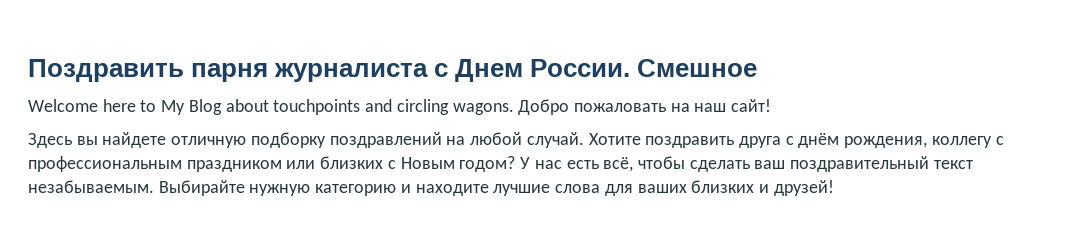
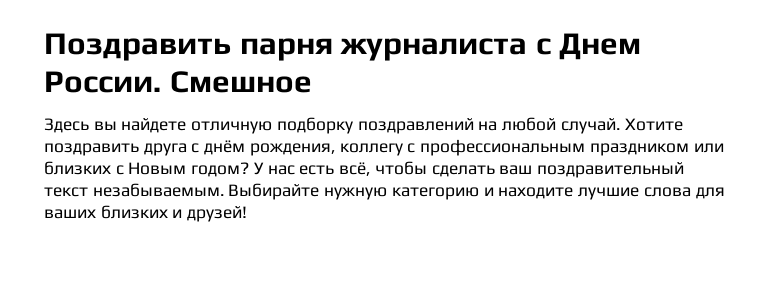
- Welcome here to My Blog about touchpoints and circling wagons. Добро пожаловать на наш сайт!

